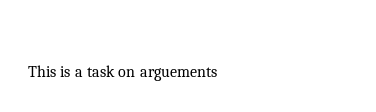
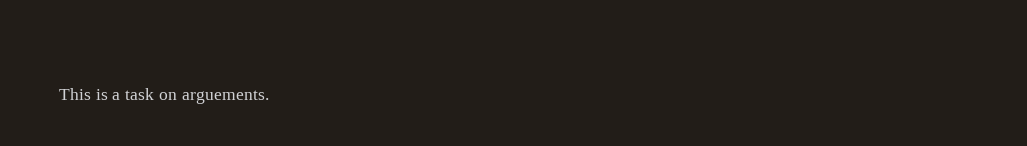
- This is a task on arguements
+ This is a task on arguements.

